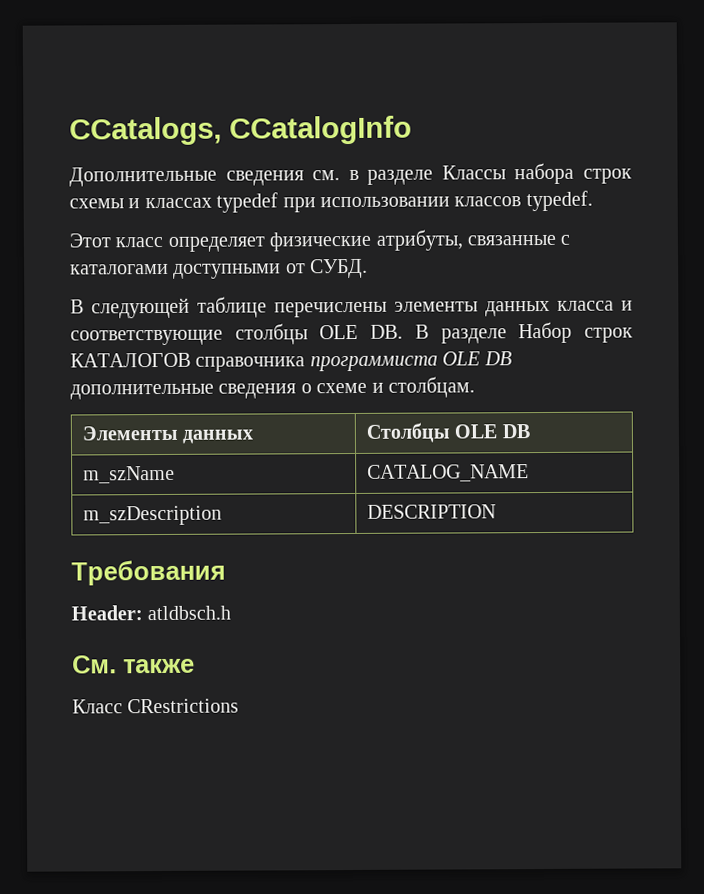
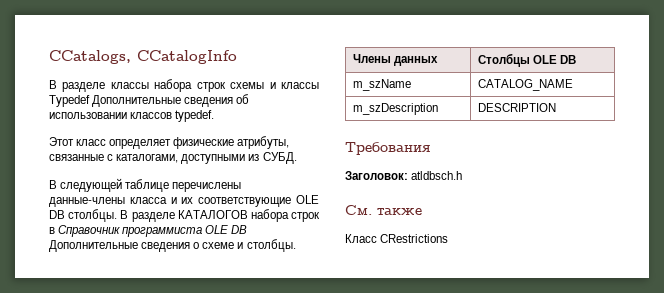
- Дополнительные сведения см. в разделе Классы набора строк схемы и классах typedef при использовании классов typedef.
+ В разделе классы набора строк схемы и классы Typedef Дополнительные сведения об использовании классов typedef.
- Этот класс определяет физические атрибуты, связанные с каталогами доступными от СУБД.
+ Этот класс определяет физические атрибуты, связанные с каталогами, доступными из СУБД.
- В следующей таблице перечислены элементы данных класса и соответствующие столбцы OLE DB. В разделе Набор строк КАТАЛОГОВ справочника программиста OLE DB дополнительные сведения о схеме и столбцам.
- Элементы данных | Столбцы OLE DB
+ В следующей таблице перечислены данные-члены класса и их соответствующие OLE DB столбцы. В разделе КАТАЛОГОВ набора строк в Справочник программиста OLE DB Дополнительные сведения о схеме и столбцы.
+ Члены данных | Столбцы OLE DB
- Header: atldbsch.h
+ Заголовок: atldbsch.h

